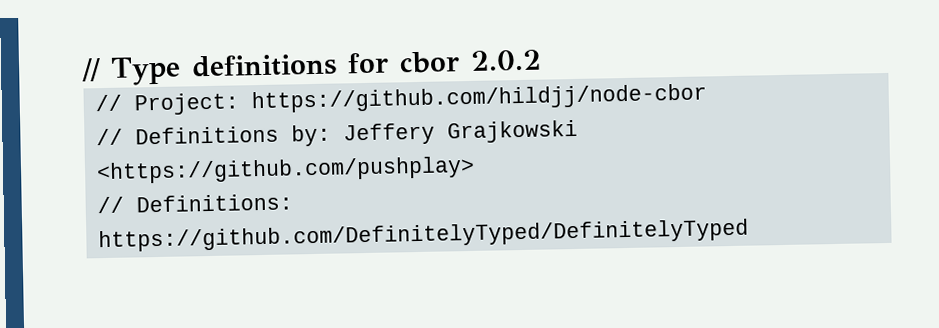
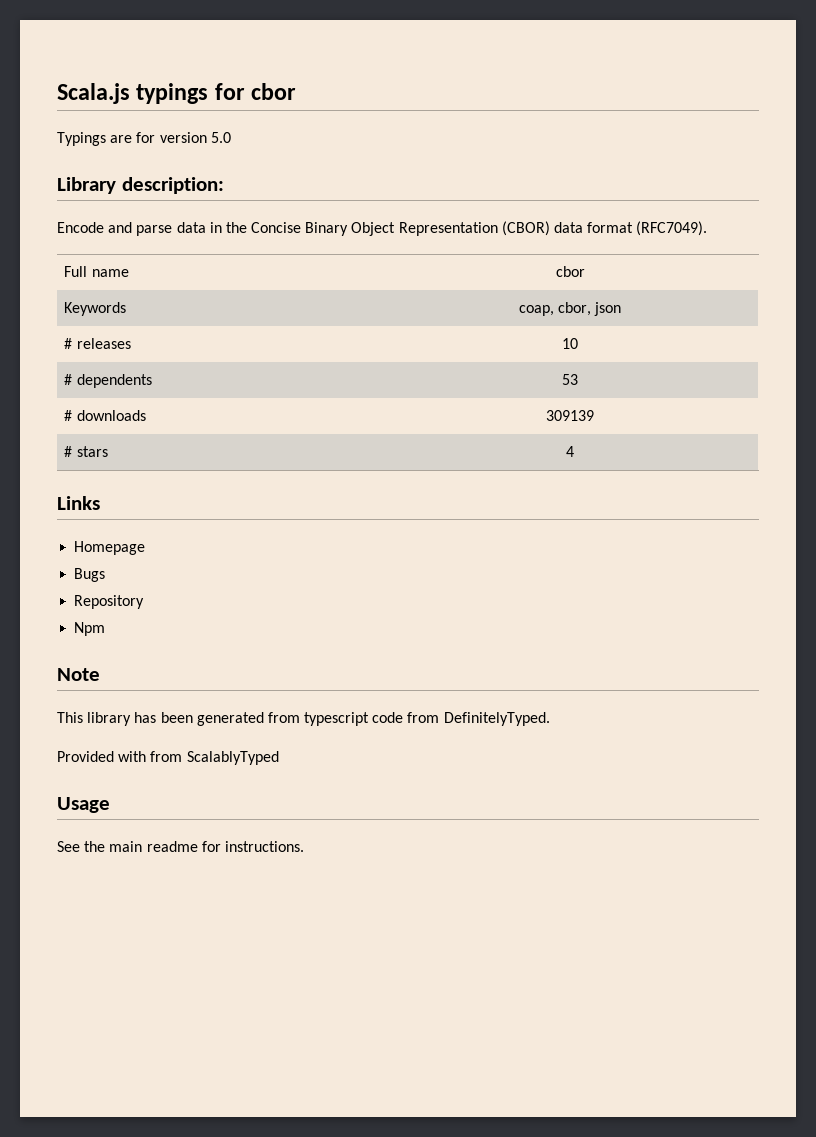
- // Type definitions for cbor 2.0.2
- // Project: https://github.com/hildjj/node-cbor
- // Definitions by: Jeffery Grajkowski <https://github.com/pushplay>
- // Definitions: https://github.com/DefinitelyTyped/DefinitelyTyped
+ Scala.js typings for cbor
+ Typings are for version 5.0
+ Library description:
+ Encode and parse data in the Concise Binary Object Representation (CBOR) data format (RFC7049).
+ Full name | cbor
+ Keywords | coap, cbor, json
+ # releases | 10
+ # dependents | 53
+ # downloads | 309139
+ # stars | 4
+ Links
+ Homepage
+ Bugs
+ Repository
+ Npm
+ Note
+ This library has been generated from typescript code from DefinitelyTyped.
+ Provided with from ScalablyTyped
+ Usage
+ See the main readme for instructions.

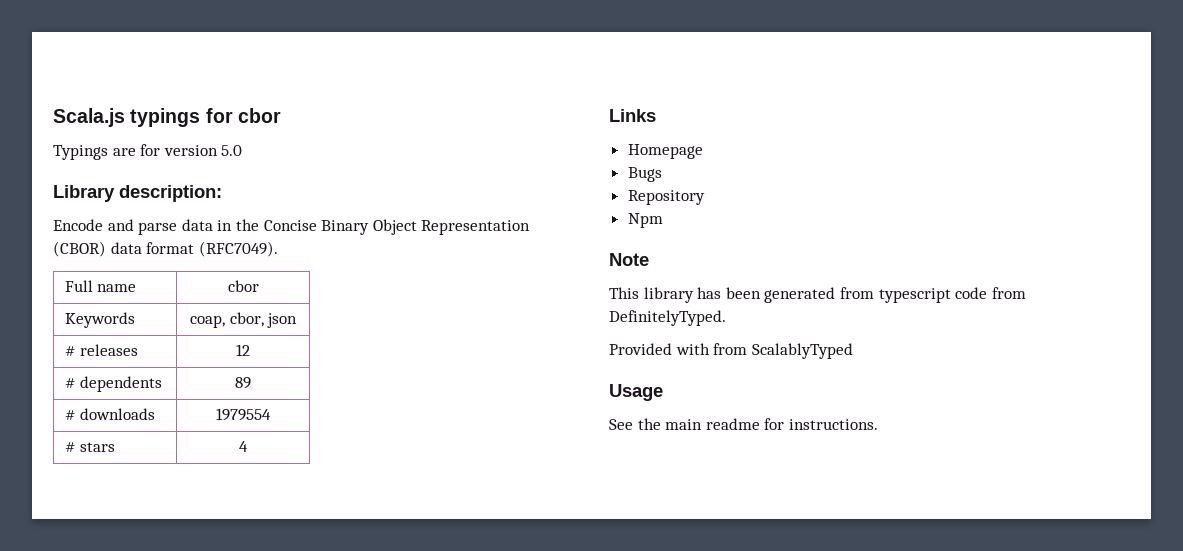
- # releases | 10
+ # releases | 12
- # dependents | 53
+ # dependents | 89
- # downloads | 309139
+ # downloads | 1979554

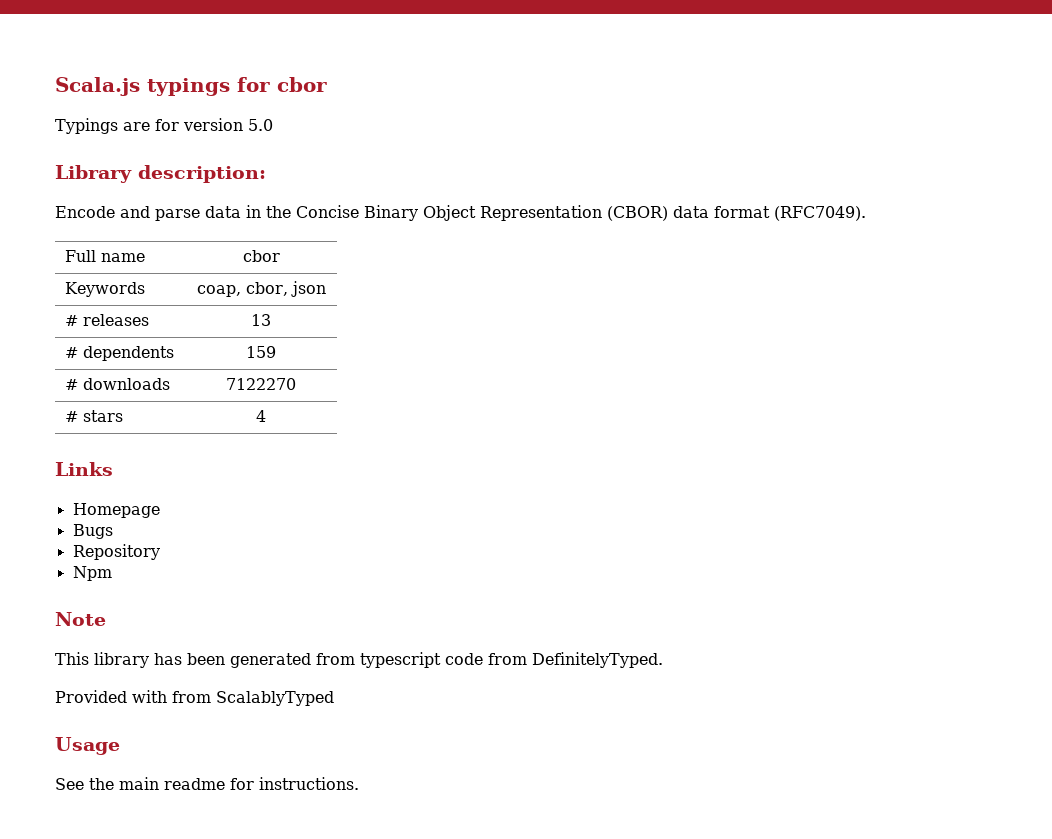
- # releases | 12
+ # releases | 13
- # dependents | 89
+ # dependents | 159
- # downloads | 1979554
+ # downloads | 7122270

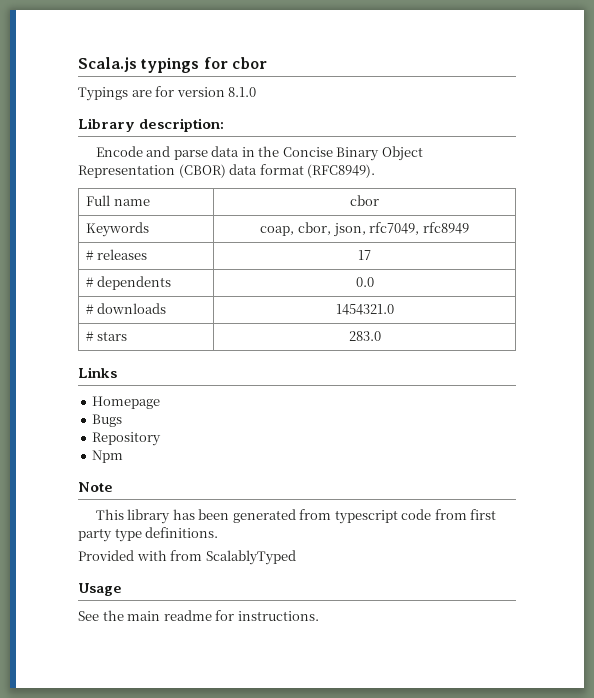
- Typings are for version 5.0
+ Typings are for version 8.1.0
- Encode and parse data in the Concise Binary Object Representation (CBOR) data format (RFC7049).
+ Encode and parse data in the Concise Binary Object Representation (CBOR) data format (RFC8949).
- Keywords | coap, cbor, json
+ Keywords | coap, cbor, json, rfc7049, rfc8949
- # releases | 13
+ # releases | 17
- # dependents | 159
+ # dependents | 0.0
- # downloads | 7122270
+ # downloads | 1454321.0
- # stars | 4
+ # stars | 283.0
- This library has been generated from typescript code from DefinitelyTyped.
+ This library has been generated from typescript code from first party type definitions.

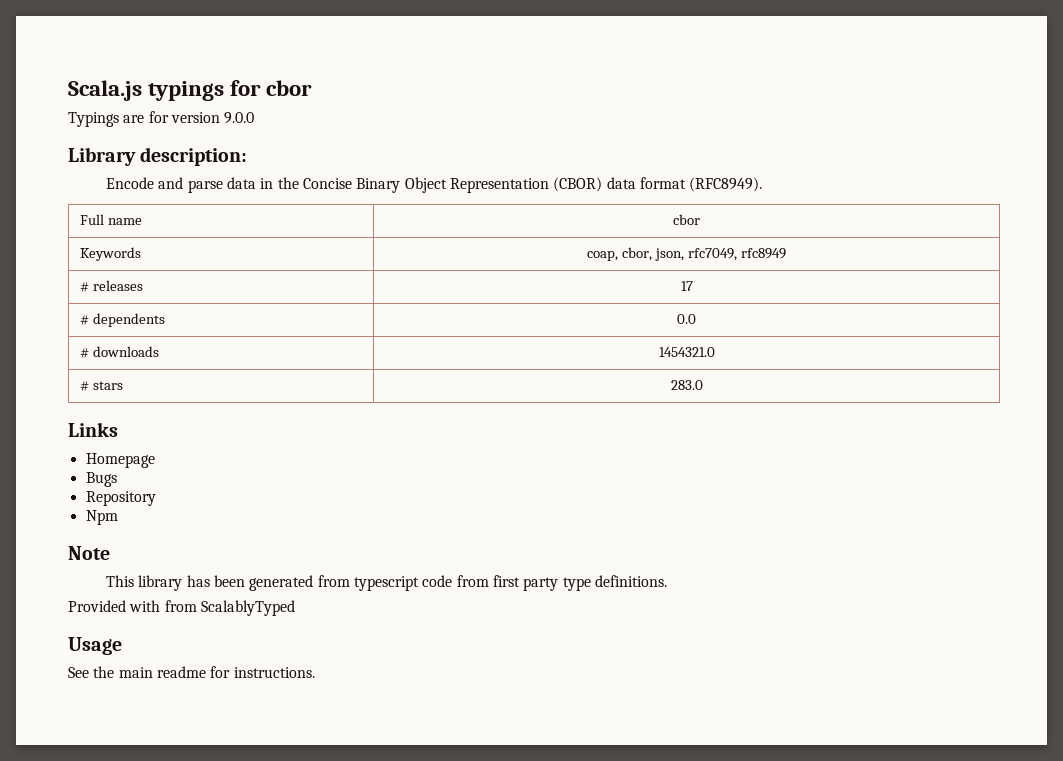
- Typings are for version 8.1.0
+ Typings are for version 9.0.0

